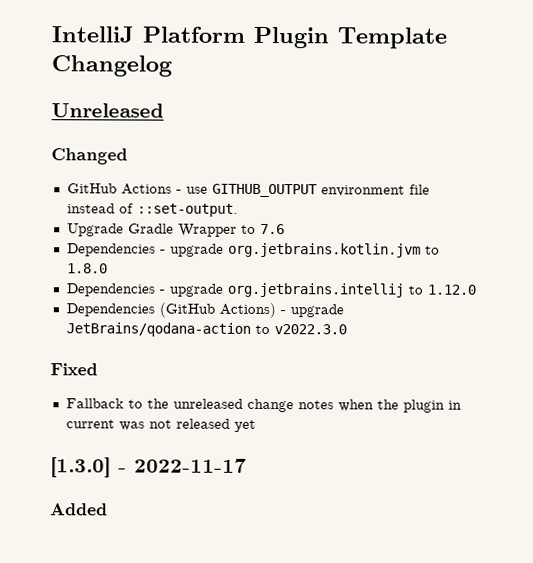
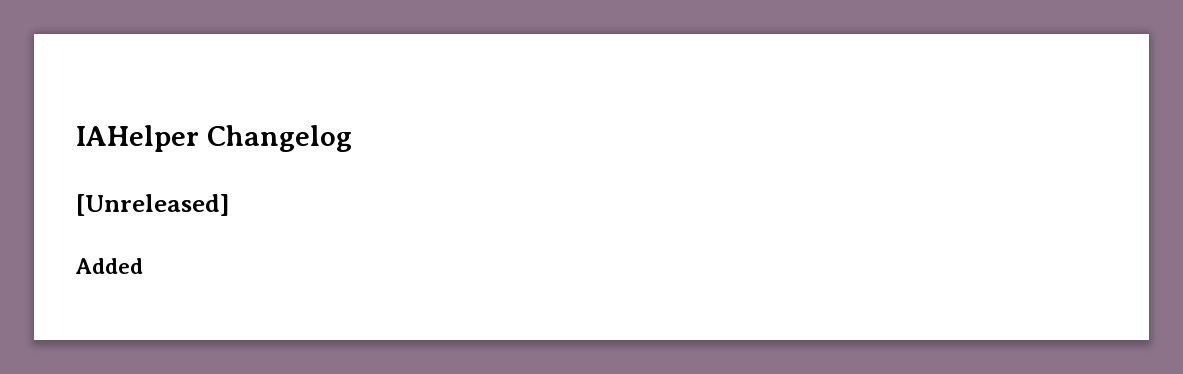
- IntelliJ Platform Plugin Template Changelog
- Unreleased
- Changed
- GitHub Actions - use GITHUB_OUTPUT environment file instead of ::set-output.
- Upgrade Gradle Wrapper to 7.6
- Dependencies - upgrade org.jetbrains.kotlin.jvm to 1.8.0
- Dependencies - upgrade org.jetbrains.intellij to 1.12.0
- Dependencies (GitHub Actions) - upgrade JetBrains/qodana-action to v2022.3.0
- Fixed
- Fallback to the unreleased change notes when the plugin in current was not released yet
- [1.3.0] - 2022-11-17
+ IAHelper Changelog
+ [Unreleased]

